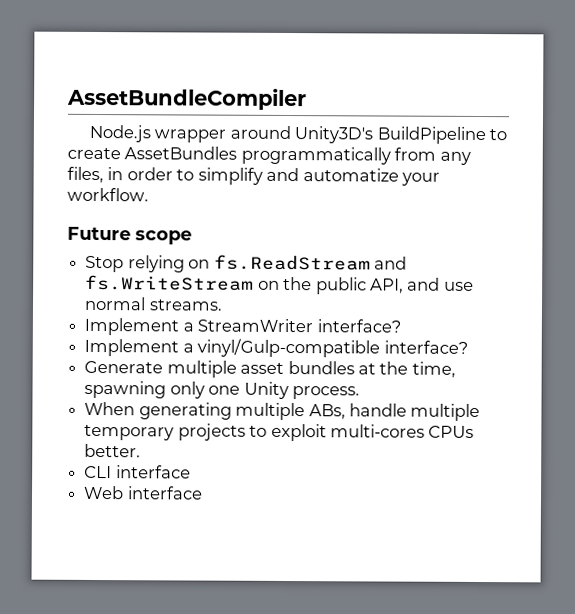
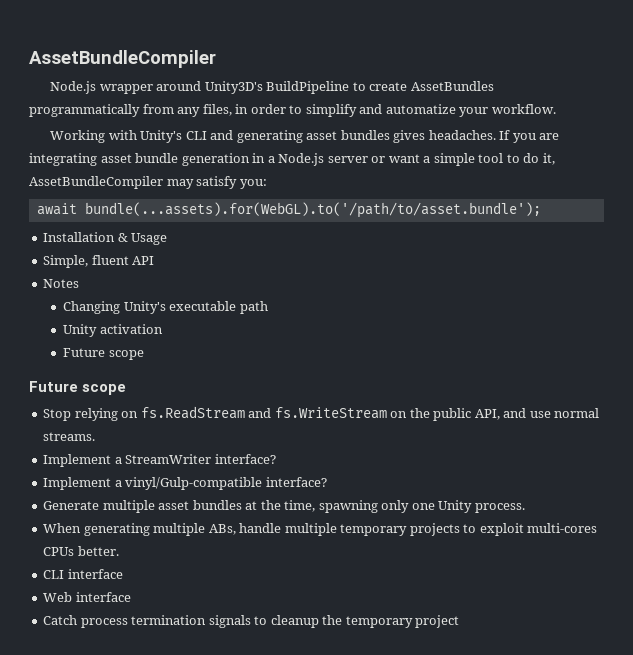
+ Working with Unity's CLI and generating asset bundles gives headaches. If you are integrating asset bundle generation in a Node.js server or want a simple tool to do it, AssetBundleCompiler may satisfy you:
+ await bundle(...assets).for(WebGL).to('/path/to/asset.bundle');
+ Installation & Usage
+ Simple, fluent API
+ Notes
+ Changing Unity's executable path
+ Unity activation
+ Future scope
+ Catch process termination signals to cleanup the temporary project

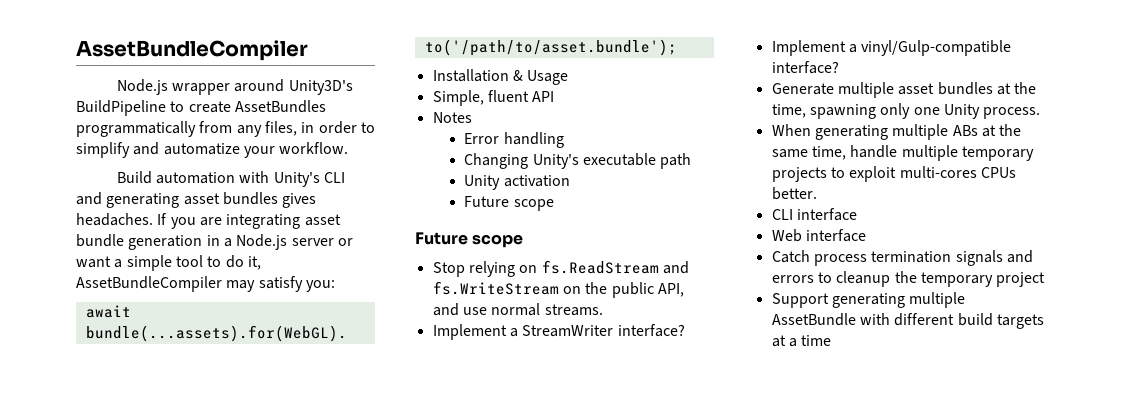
- Working with Unity's CLI and generating asset bundles gives headaches.
+ Build automation with Unity's CLI and generating asset bundles gives headaches.
+ Error handling
- When generating multiple ABs, handle multiple temporary projects to exploit multi-cores CPUs better.
+ When generating multiple ABs at the same time, handle multiple temporary projects to exploit multi-cores CPUs better.
- Catch process termination signals to cleanup the temporary project
+ Catch process termination signals and errors to cleanup the temporary project
+ Support generating multiple AssetBundle with different build targets at a time

